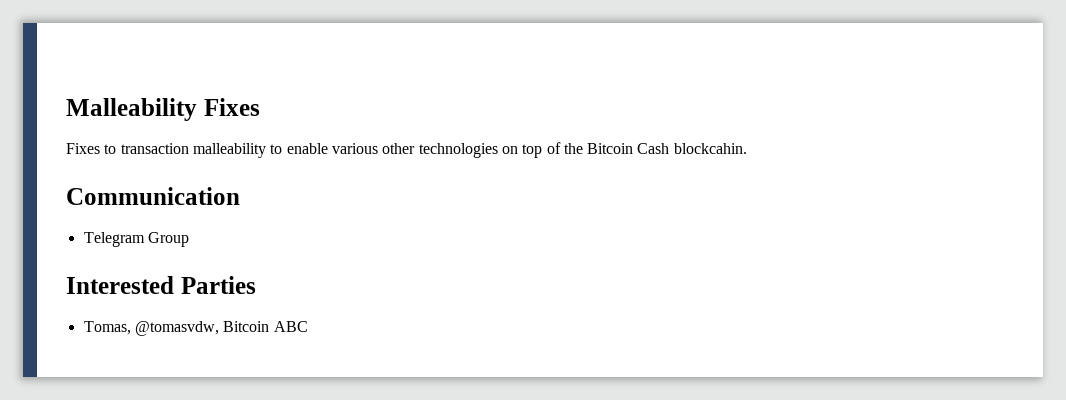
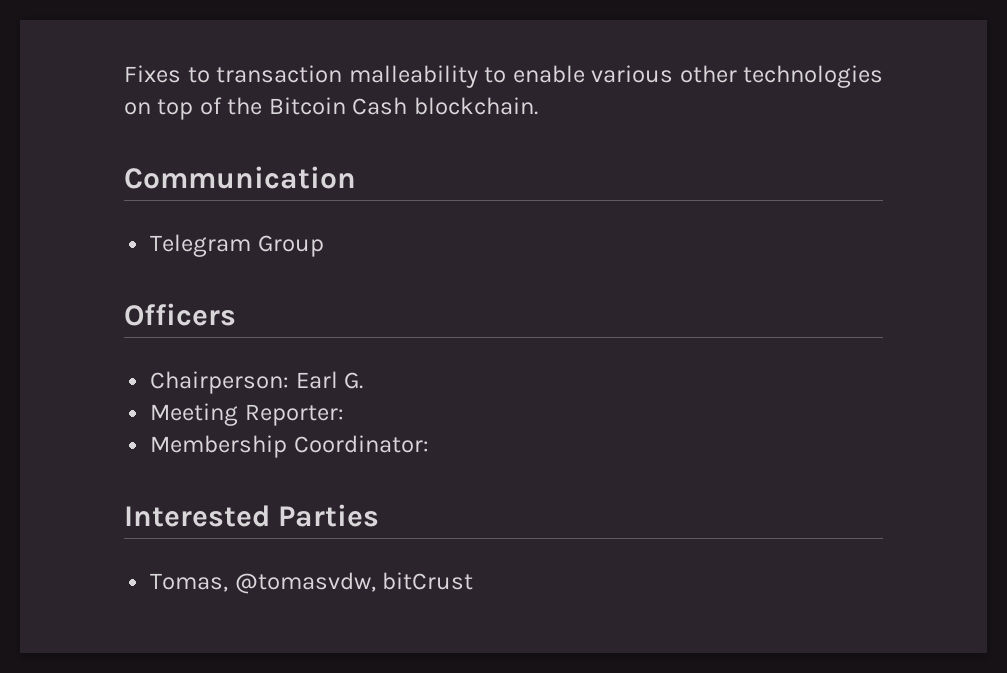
- Malleability Fixes
- Fixes to transaction malleability to enable various other technologies on top of the Bitcoin Cash blockcahin.
+ Fixes to transaction malleability to enable various other technologies on top of the Bitcoin Cash blockchain.
+ Officers
+ Chairperson: Earl G.
+ Meeting Reporter:
+ Membership Coordinator:
- Tomas, @tomasvdw, Bitcoin ABC
+ Tomas, @tomasvdw, bitCrust

